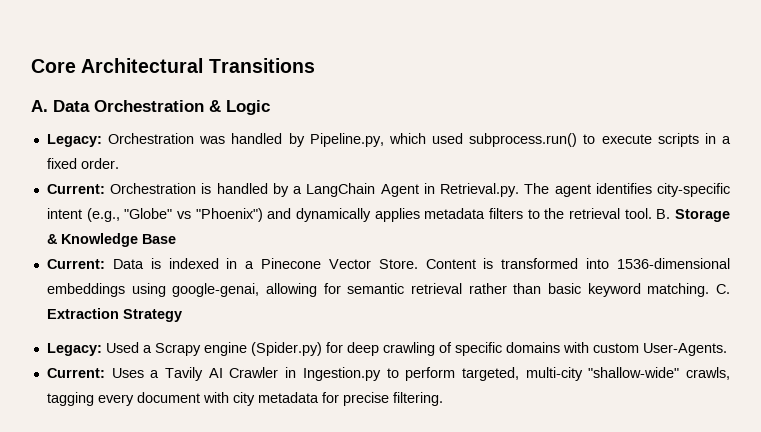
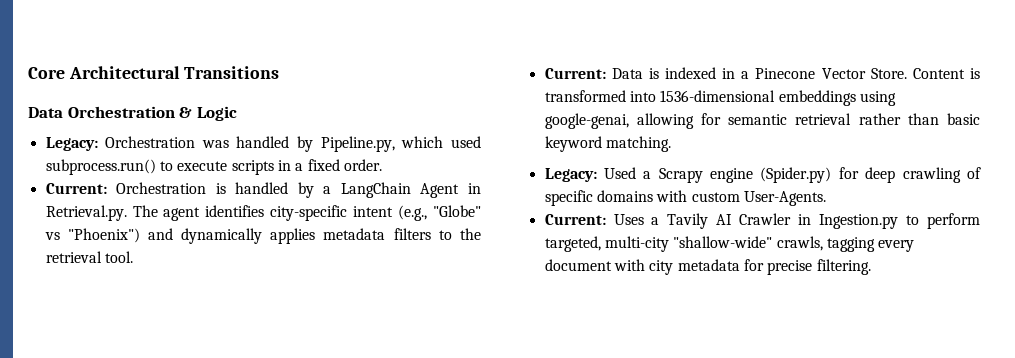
- A. Data Orchestration & Logic
+ Data Orchestration & Logic
- B. Storage & Knowledge Base
- C. Extraction Strategy

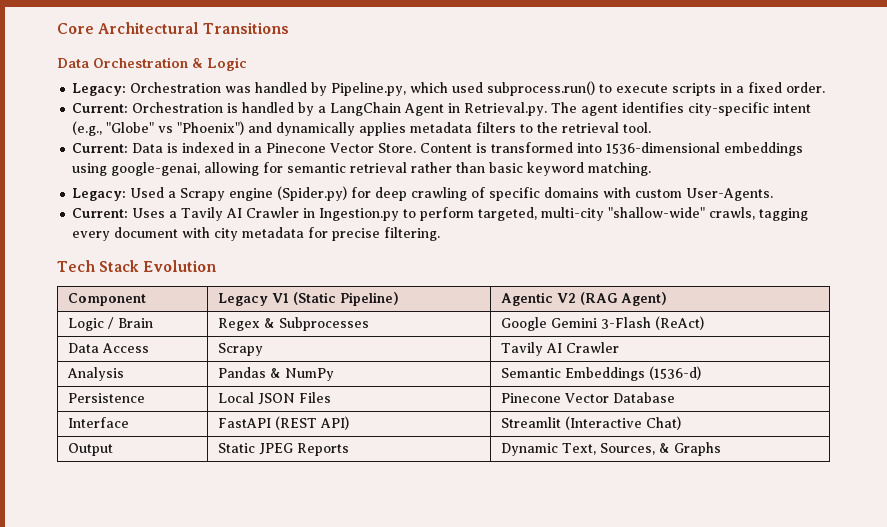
+ Tech Stack Evolution
+ Component | Legacy V1 (Static Pipeline) | Agentic V2 (RAG Agent)
+ Logic / Brain | Regex & Subprocesses | Google Gemini 3-Flash (ReAct)
+ Data Access | Scrapy | Tavily AI Crawler
+ Analysis | Pandas & NumPy | Semantic Embeddings (1536-d)
+ Persistence | Local JSON Files | Pinecone Vector Database
+ Interface | FastAPI (REST API) | Streamlit (Interactive Chat)
+ Output | Static JPEG Reports | Dynamic Text, Sources, & Graphs

